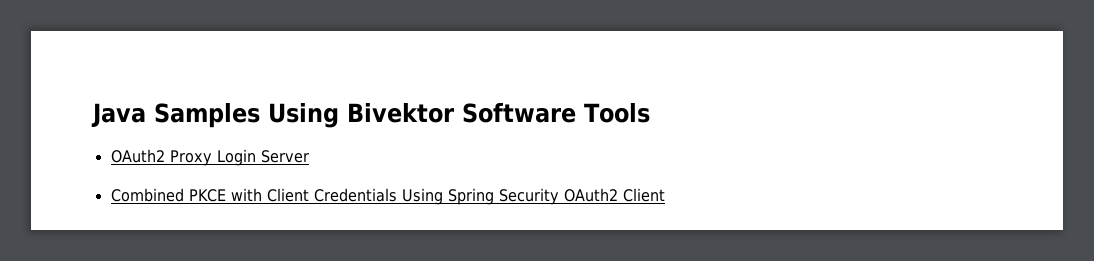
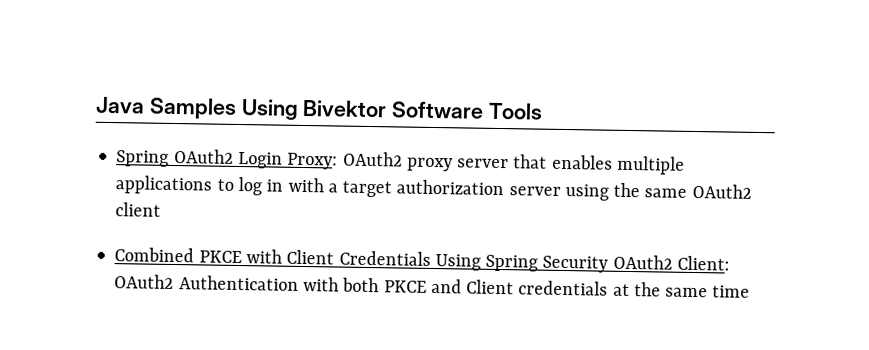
- OAuth2 Proxy Login Server
+ Spring OAuth2 Login Proxy: OAuth2 proxy server that enables multiple applications to log in with a target authorization server using the same OAuth2 client
- Combined PKCE with Client Credentials Using Spring Security OAuth2 Client
+ Combined PKCE with Client Credentials Using Spring Security OAuth2 Client: OAuth2 Authentication with both PKCE and Client credentials at the same time

